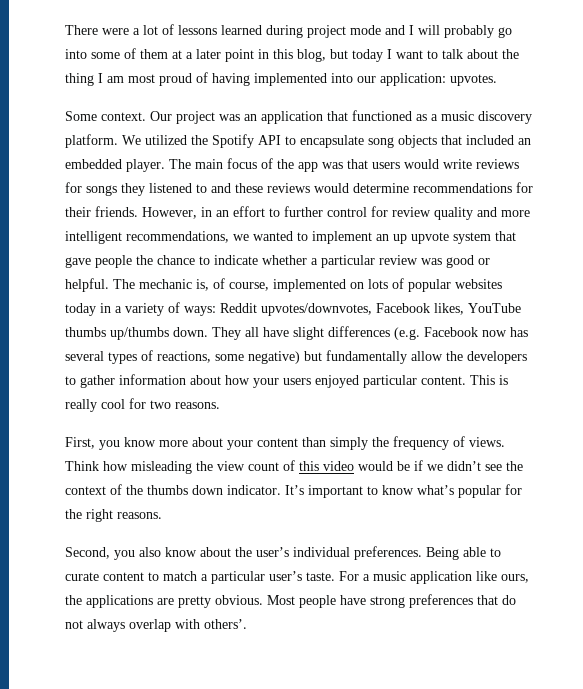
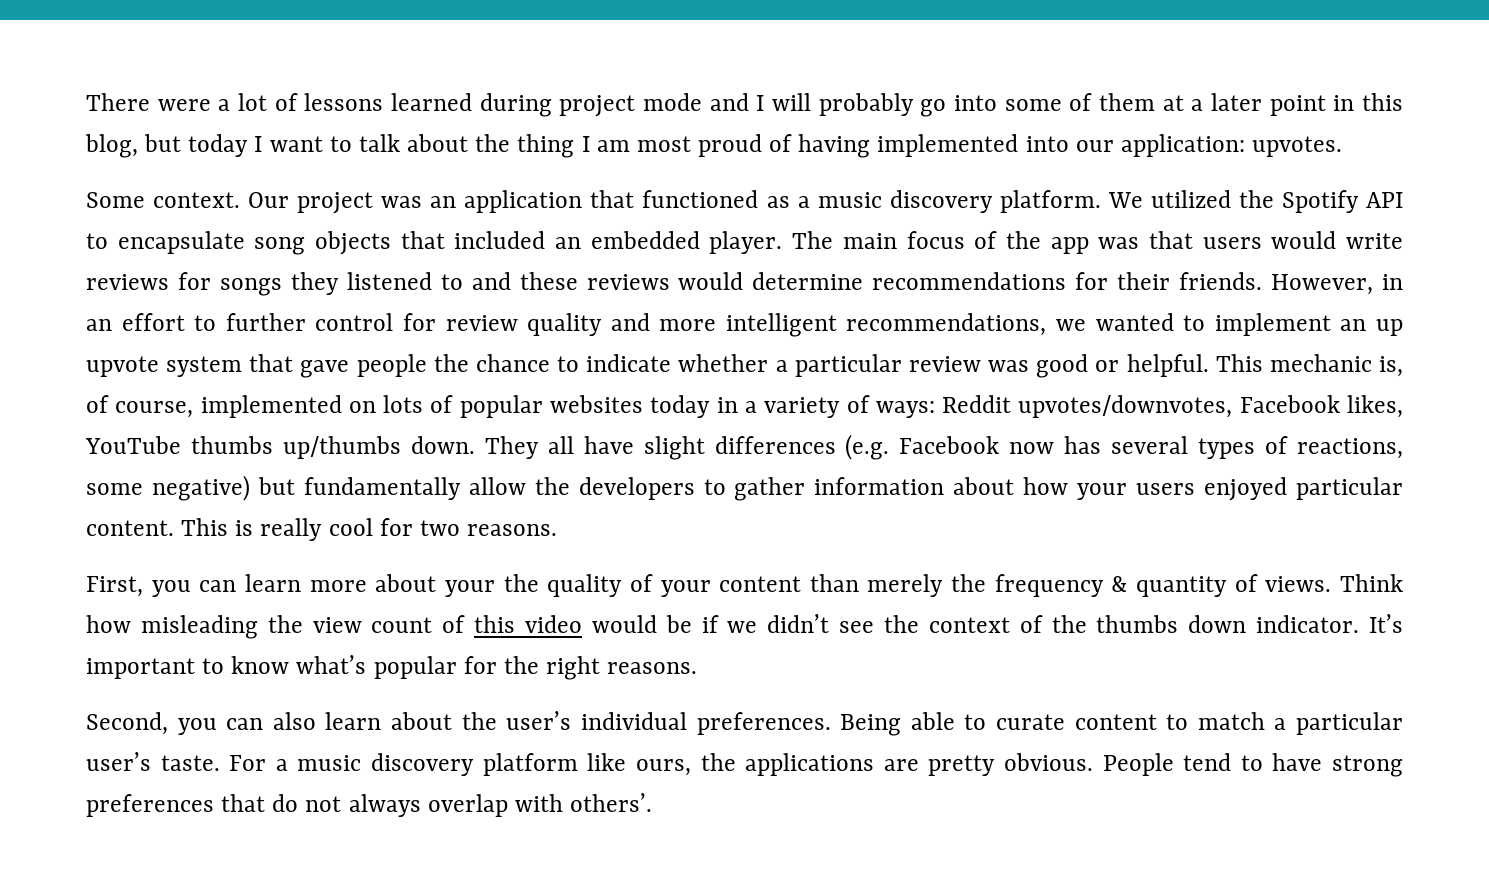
- The mechanic is, of course, implemented on lots of popular websites today in a variety of ways: Reddit upvotes/downvotes, Facebook likes, YouTube thumbs up/thumbs down.
+ This mechanic is, of course, implemented on lots of popular websites today in a variety of ways: Reddit upvotes/downvotes, Facebook likes, YouTube thumbs up/thumbs down.
- First, you know more about your content than simply the frequency of views.
+ First, you can learn more about your the quality of your content than merely the frequency & quantity of views.
- Second, you also know about the user’s individual preferences.
+ Second, you can also learn about the user’s individual preferences.
- For a music application like ours, the applications are pretty obvious.
+ For a music discovery platform like ours, the applications are pretty obvious.
- Most people have strong preferences that do not always overlap with others’.
+ People tend to have strong preferences that do not always overlap with others’.

